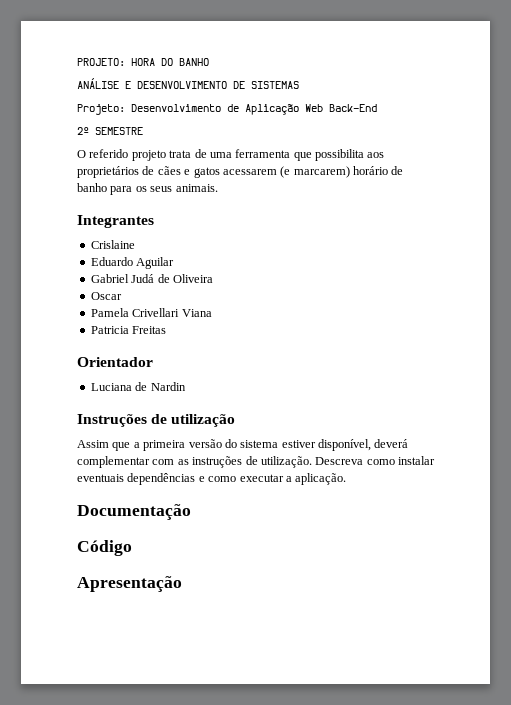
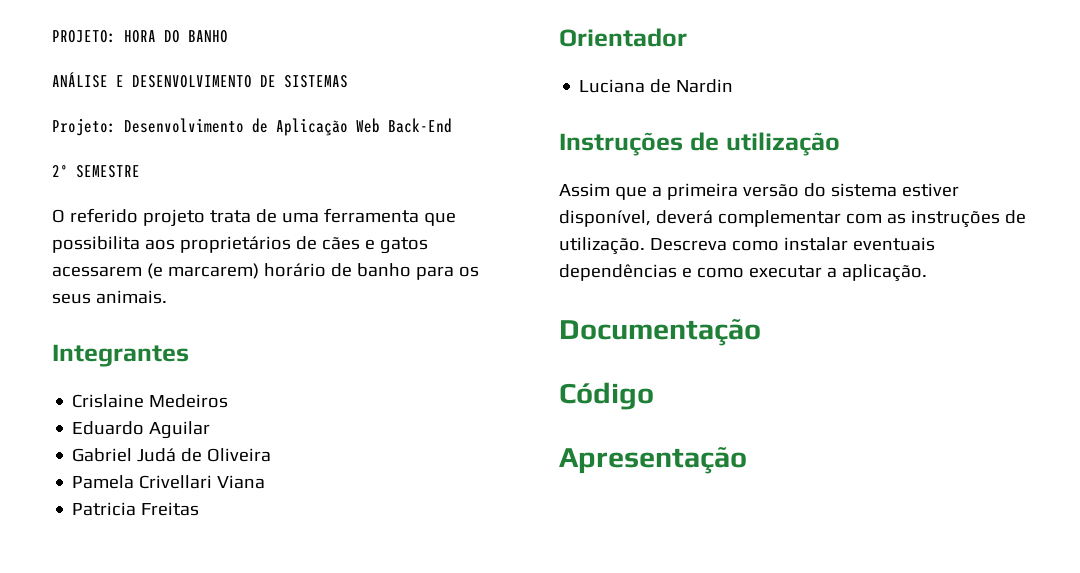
- Crislaine
+ Crislaine Medeiros
- Oscar

